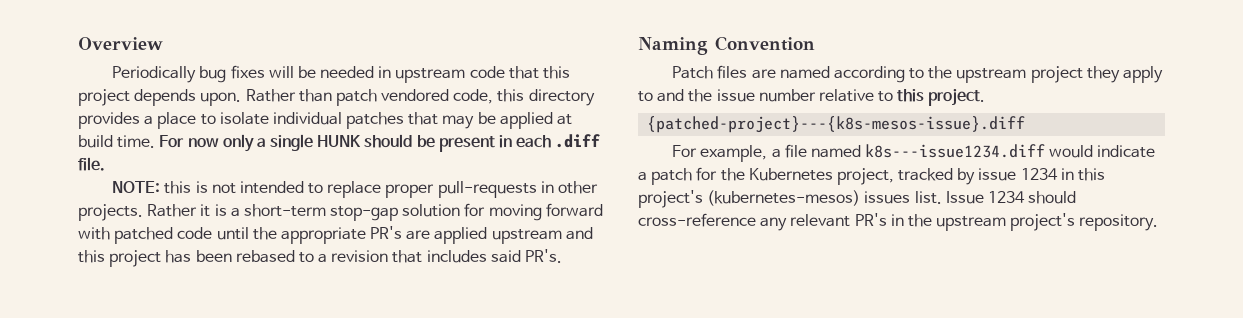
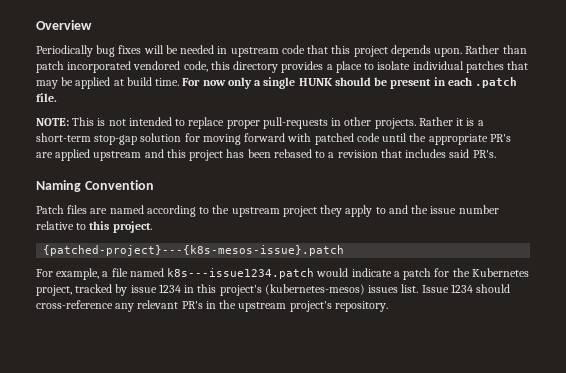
- Rather than patch vendored code, this directory provides a place to isolate individual patches that may be applied at build time.
+ Rather than patch incorporated vendored code, this directory provides a place to isolate individual patches that may be applied at build time.
- For now only a single HUNK should be present in each .diff file.
+ For now only a single HUNK should be present in each .patch file.
- NOTE: this is not intended to replace proper pull-requests in other projects.
+ NOTE: This is not intended to replace proper pull-requests in other projects.
- {patched-project}---{k8s-mesos-issue}.diff
+ {patched-project}---{k8s-mesos-issue}.patch
- For example, a file named k8s---issue1234.diff would indicate a patch for the Kubernetes project, tracked by issue 1234 in this project's (kubernetes-mesos) issues list.
+ For example, a file named k8s---issue1234.patch would indicate a patch for the Kubernetes project, tracked by issue 1234 in this project's (kubernetes-mesos) issues list.

